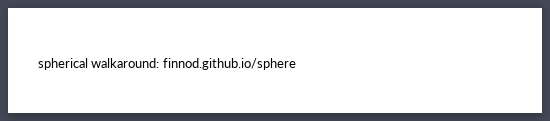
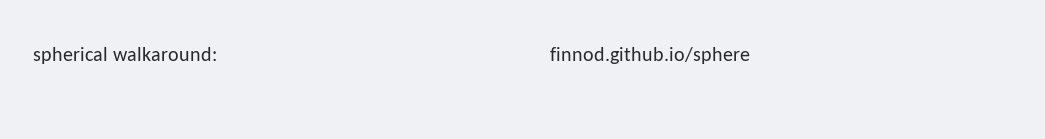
- spherical walkaround: finnod.github.io/sphere
+ spherical walkaround:
+ finnod.github.io/sphere

